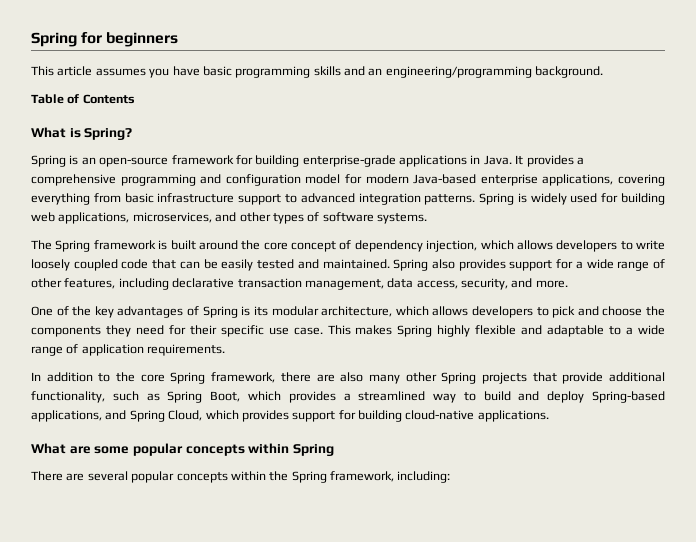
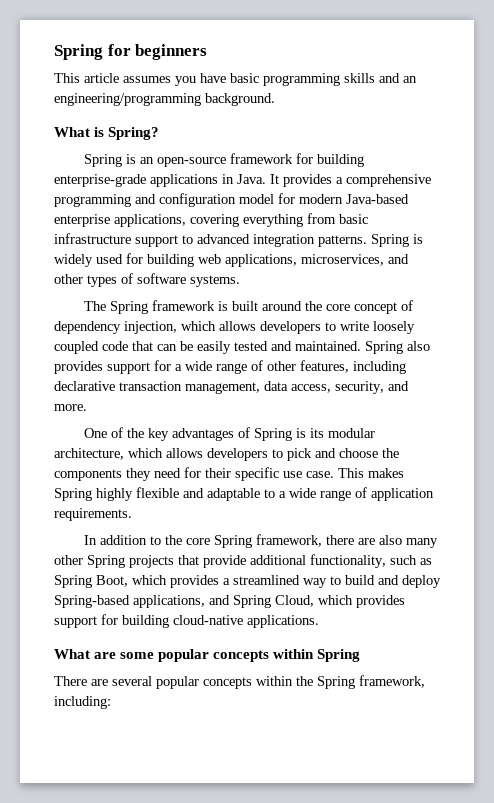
- Table of Contents

